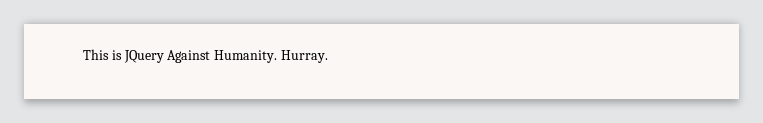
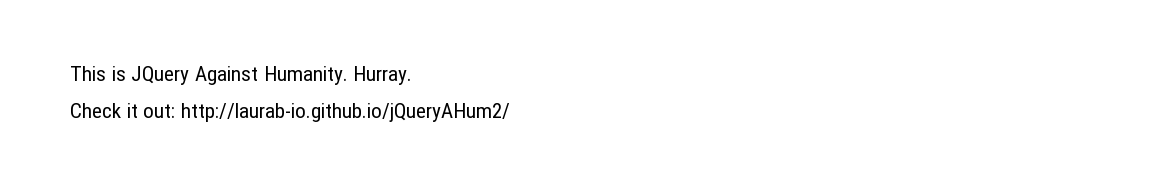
+ Check it out: http://laurab-io.github.io/jQueryAHum2/

